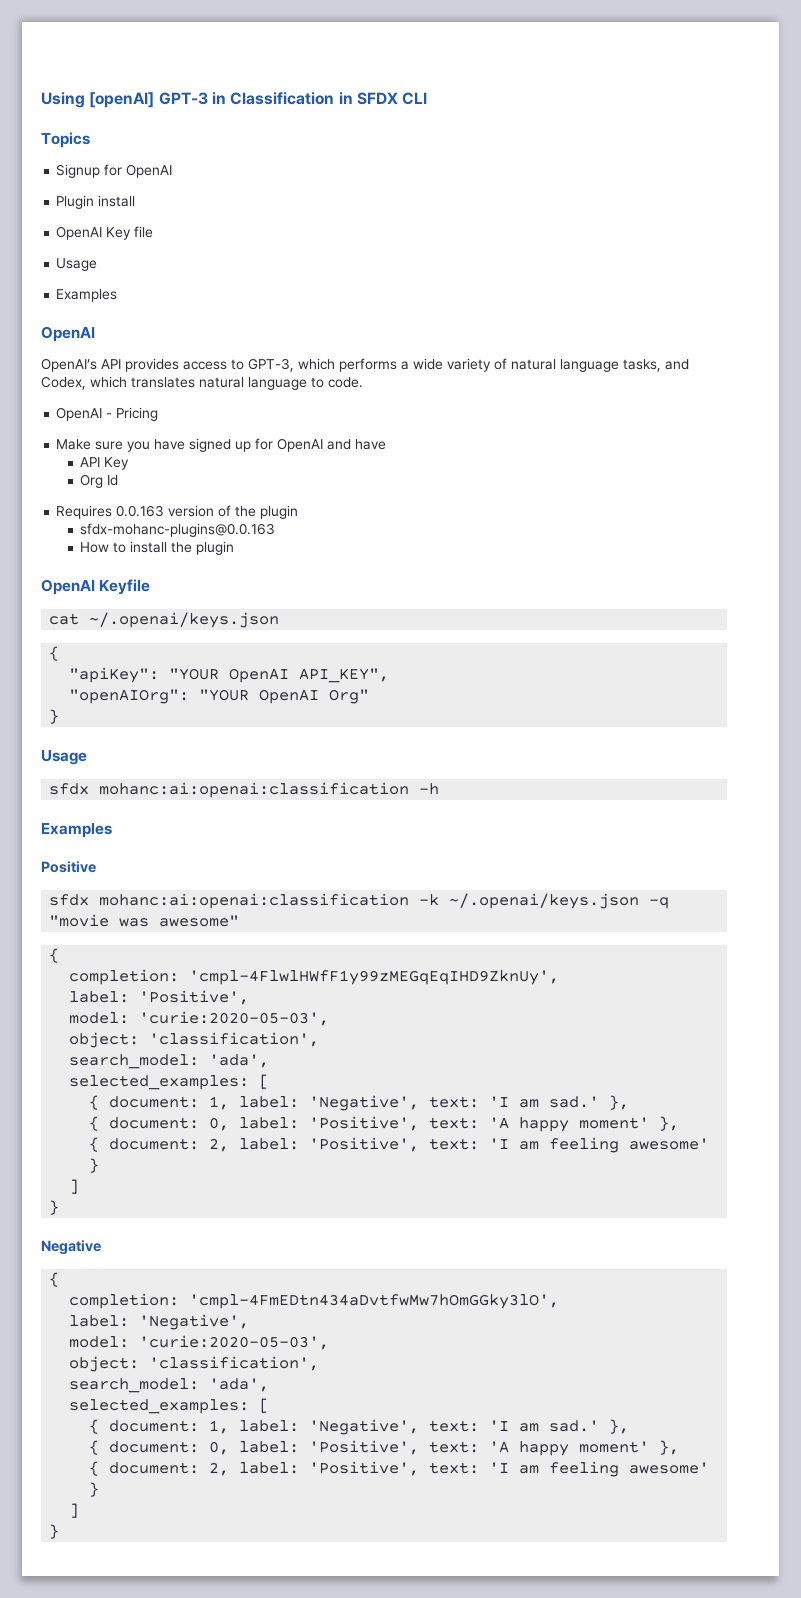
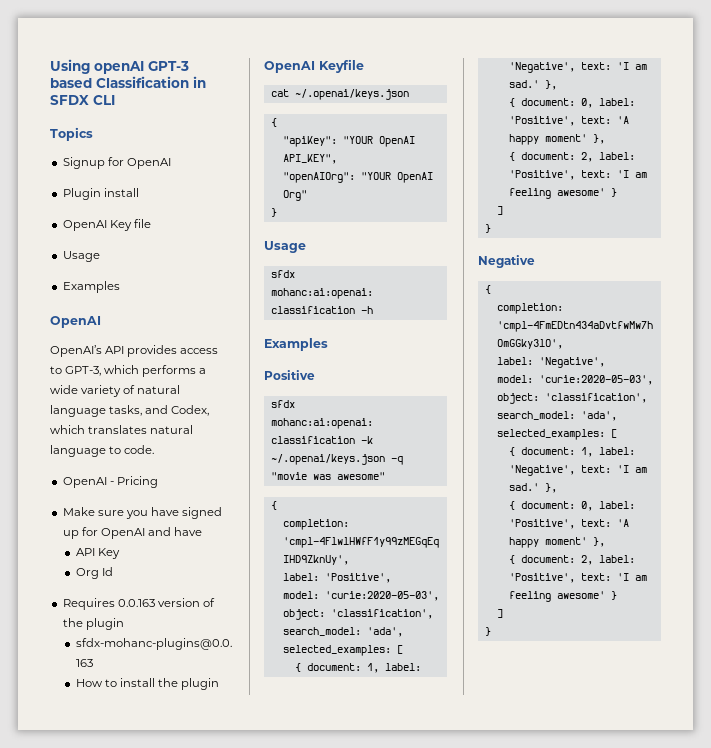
- Using [openAI] GPT-3 in Classification in SFDX CLI
+ Using openAI GPT-3 based Classification in SFDX CLI

